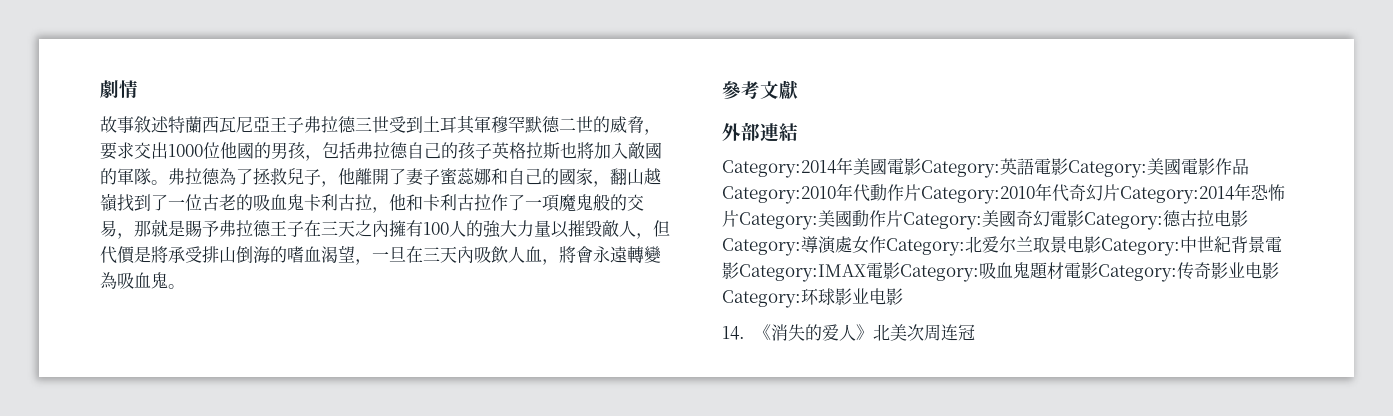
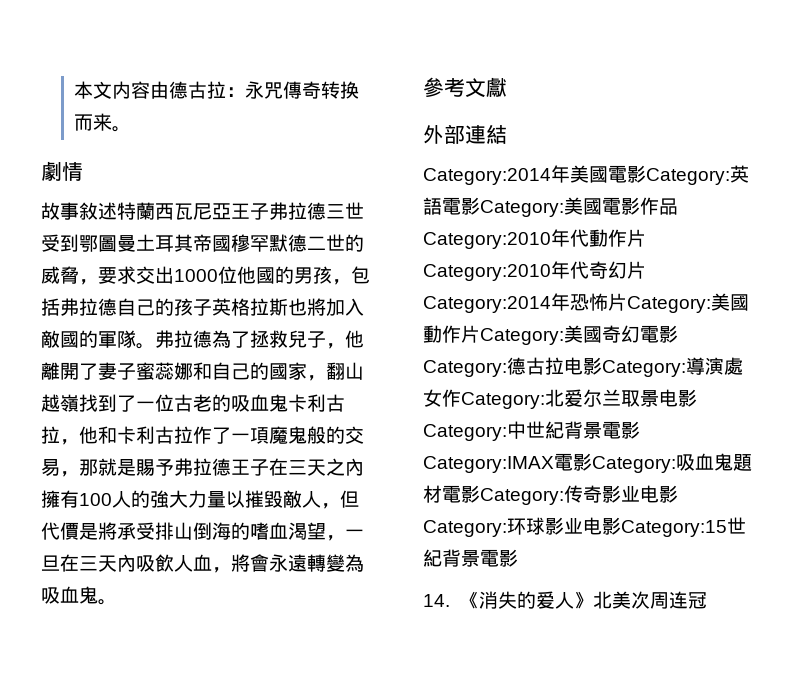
+ 本文内容由德古拉：永咒傳奇转换而来。
- 故事敘述特蘭西瓦尼亞王子弗拉德三世受到土耳其軍穆罕默德二世的威脅，要求交出1000位他國的男孩，包括弗拉德自己的孩子英格拉斯也將加入敵國的軍隊。
+ 故事敘述特蘭西瓦尼亞王子弗拉德三世受到鄂圖曼土耳其帝國穆罕默德二世的威脅，要求交出1000位他國的男孩，包括弗拉德自己的孩子英格拉斯也將加入敵國的軍隊。
- Category:2014年美國電影Category:英語電影Category:美國電影作品Category:2010年代動作片Category:2010年代奇幻片Category:2014年恐怖片Category:美國動作片Category:美國奇幻電影Category:德古拉电影Category:導演處女作Category:北爱尔兰取景电影Category:中世紀背景電影Category:IMAX電影Category:吸血鬼題材電影Category:传奇影业电影Category:环球影业电影
+ Category:2014年美國電影Category:英語電影Category:美國電影作品Category:2010年代動作片Category:2010年代奇幻片Category:2014年恐怖片Category:美國動作片Category:美國奇幻電影Category:德古拉电影Category:導演處女作Category:北爱尔兰取景电影Category:中世紀背景電影Category:IMAX電影Category:吸血鬼題材電影Category:传奇影业电影Category:环球影业电影Category:15世紀背景電影

